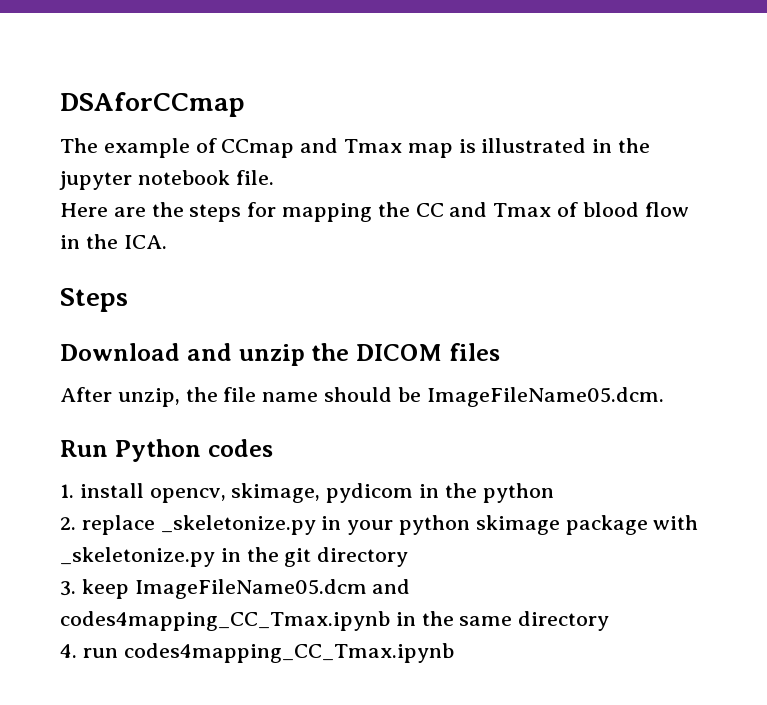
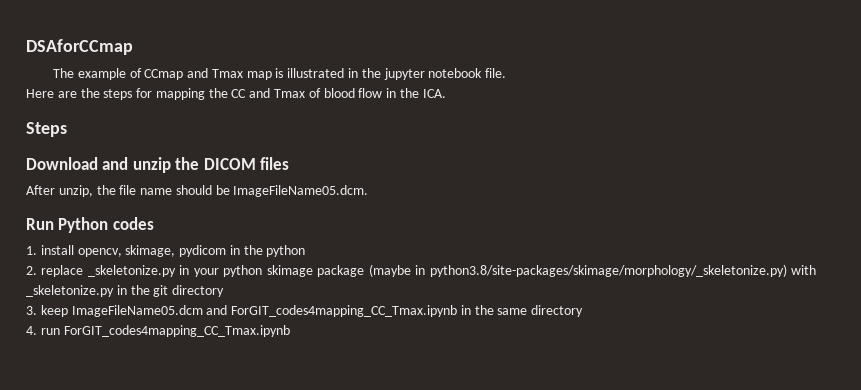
- 2. replace _skeletonize.py in your python skimage package with _skeletonize.py in the git directory
+ 2. replace _skeletonize.py in your python skimage package (maybe in python3.8/site-packages/skimage/morphology/_skeletonize.py) with _skeletonize.py in the git directory
- 3. keep ImageFileName05.dcm and codes4mapping_CC_Tmax.ipynb in the same directory
+ 3. keep ImageFileName05.dcm and ForGIT_codes4mapping_CC_Tmax.ipynb in the same directory
- 4. run codes4mapping_CC_Tmax.ipynb
+ 4. run ForGIT_codes4mapping_CC_Tmax.ipynb

